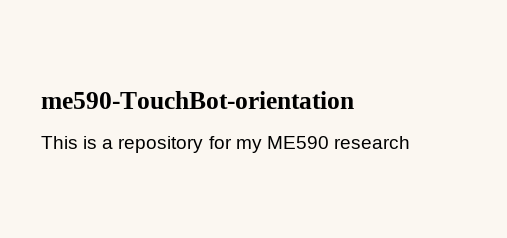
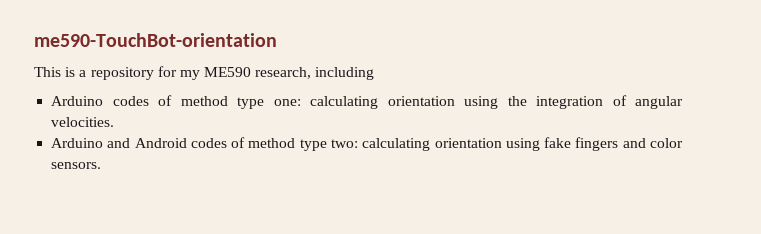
- This is a repository for my ME590 research
+ This is a repository for my ME590 research, including
+ Arduino codes of method type one: calculating orientation using the integration of angular velocities.
+ Arduino and Android codes of method type two: calculating orientation using fake fingers and color sensors.

